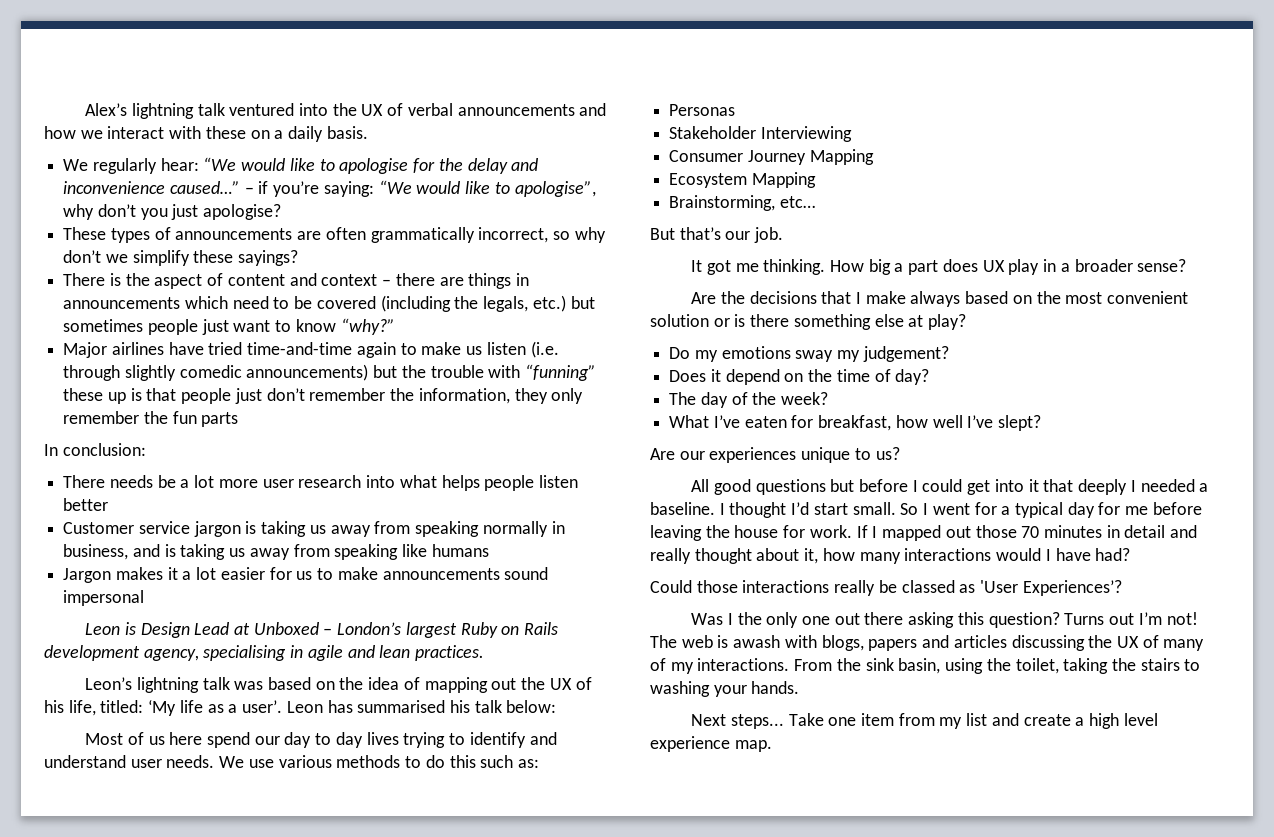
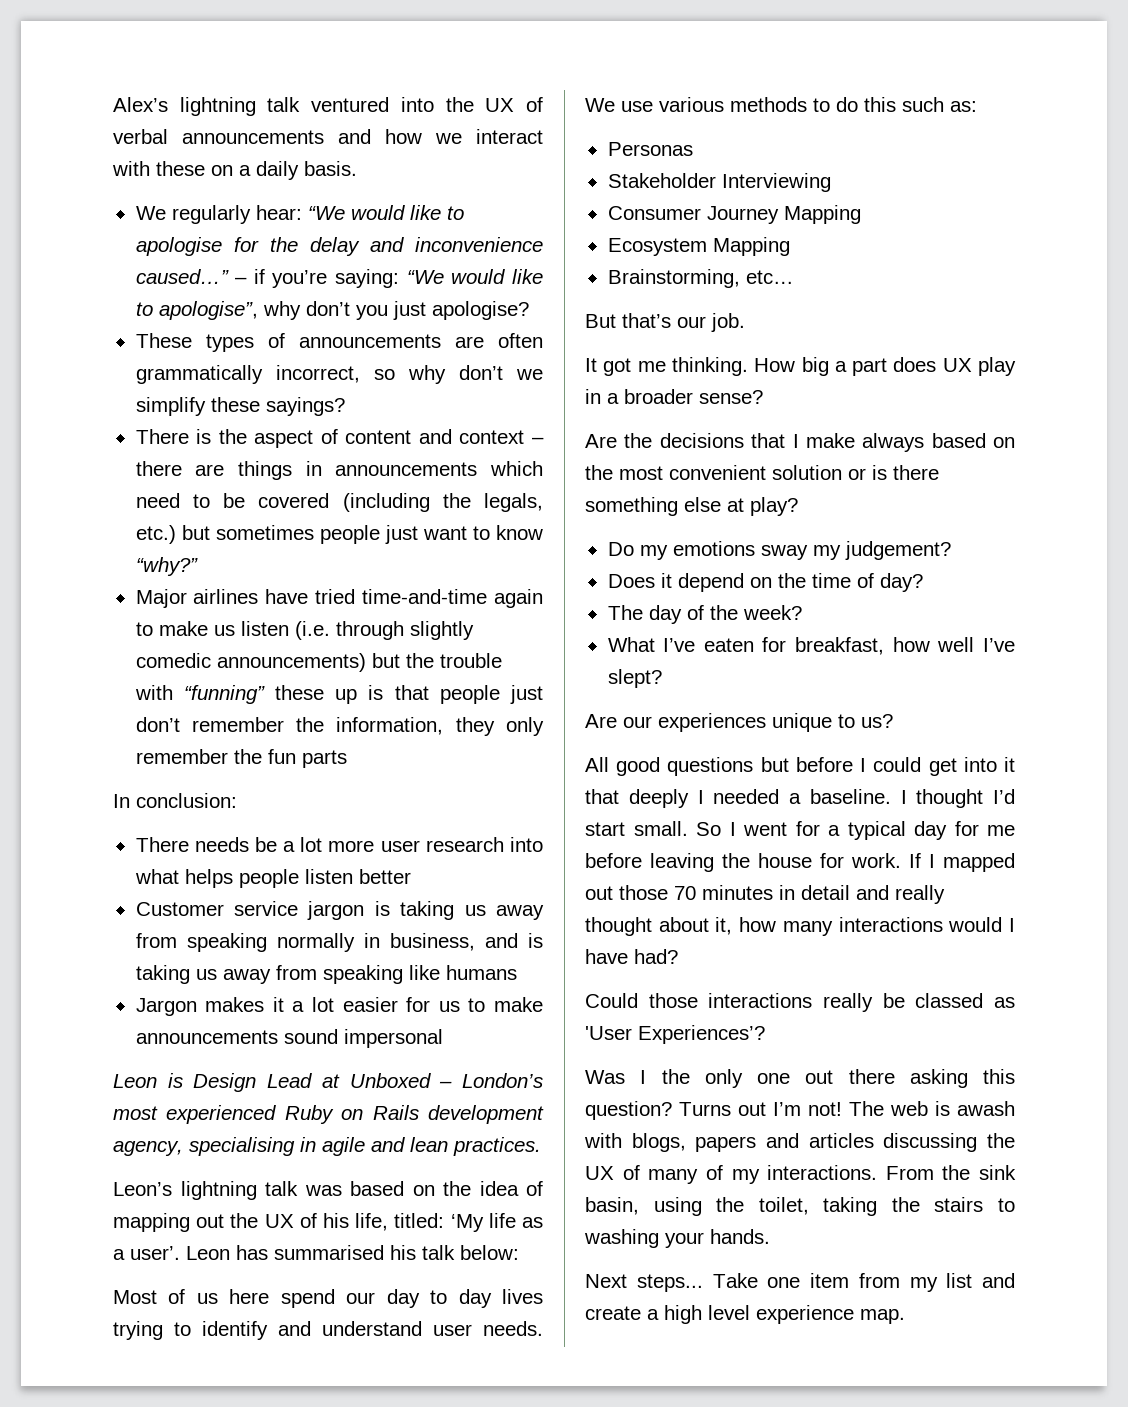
- Leon is Design Lead at Unboxed – London’s largest Ruby on Rails development agency, specialising in agile and lean practices.
+ Leon is Design Lead at Unboxed – London’s most experienced Ruby on Rails development agency, specialising in agile and lean practices.

